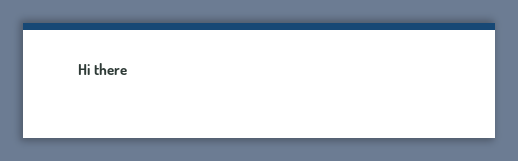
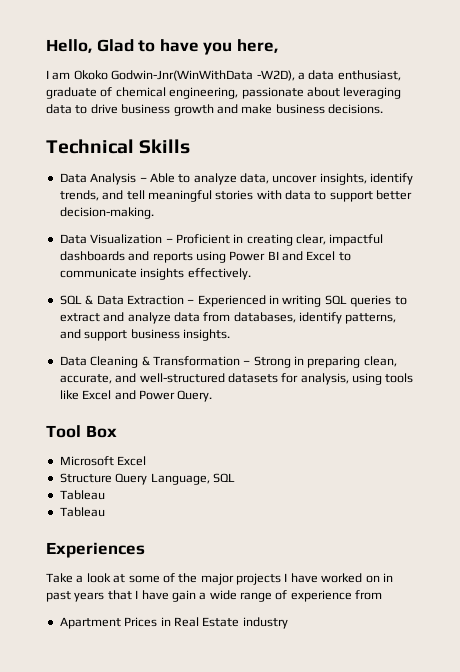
- Hi there
+ Hello, Glad to have you here,
+ I am Okoko Godwin-Jnr(WinWithData -W2D), a data enthusiast, graduate of chemical engineering, passionate about leveraging data to drive business growth and make business decisions.
+ Technical Skills
+ Data Analysis – Able to analyze data, uncover insights, identify trends, and tell meaningful stories with data to support better decision-making.
+ Data Visualization – Proficient in creating clear, impactful dashboards and reports using Power BI and Excel to communicate insights effectively.
+ SQL & Data Extraction – Experienced in writing SQL queries to extract and analyze data from databases, identify patterns, and support business insights.
+ Data Cleaning & Transformation – Strong in preparing clean, accurate, and well-structured datasets for analysis, using tools like Excel and Power Query.
+ Tool Box
+ Microsoft Excel
+ Structure Query Language, SQL
+ Tableau
+ Tableau
+ Experiences
+ Take a look at some of the major projects I have worked on in past years that I have gain a wide range of experience from
+ Apartment Prices in Real Estate industry

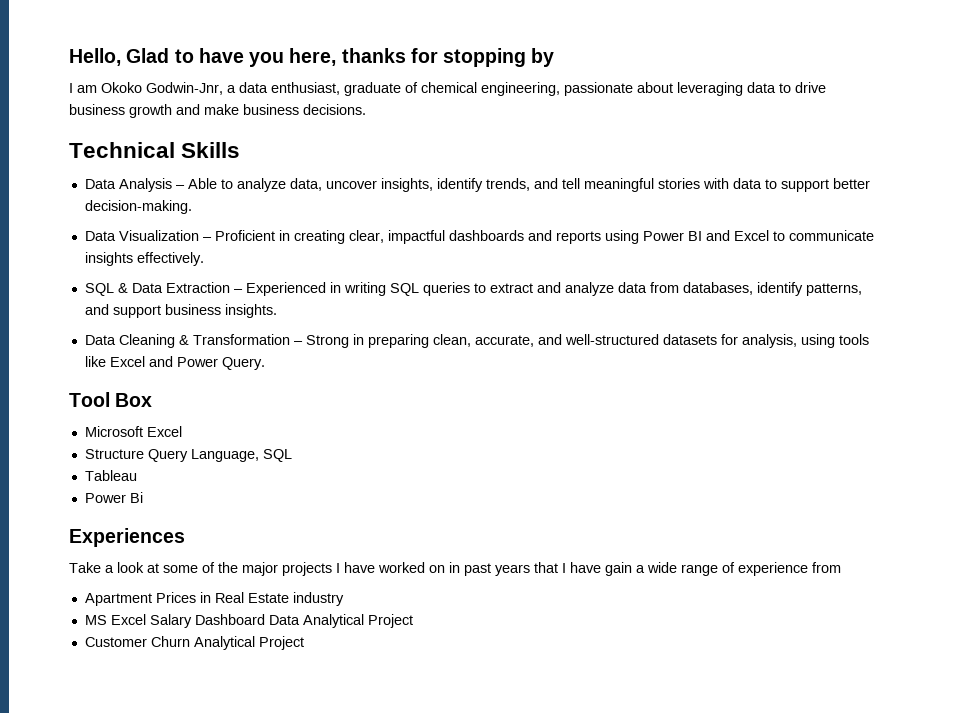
- Hello, Glad to have you here,
+ Hello, Glad to have you here, thanks for stopping by
- I am Okoko Godwin-Jnr(WinWithData -W2D), a data enthusiast, graduate of chemical engineering, passionate about leveraging data to drive business growth and make business decisions.
+ I am Okoko Godwin-Jnr, a data enthusiast, graduate of chemical engineering, passionate about leveraging data to drive business growth and make business decisions.
  Structure Query Language, SQL
  Tableau
- Tableau
+ Power Bi
+ MS Excel Salary Dashboard Data Analytical Project
+ Customer Churn Analytical Project

